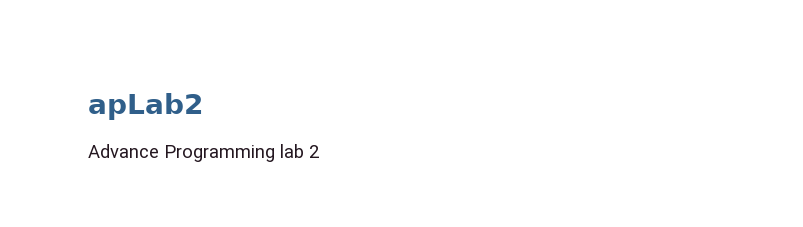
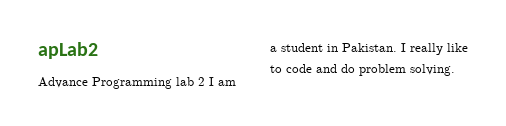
- Advance Programming lab 2
+ Advance Programming lab 2 I am a student in Pakistan. I really like to code and do problem solving.

